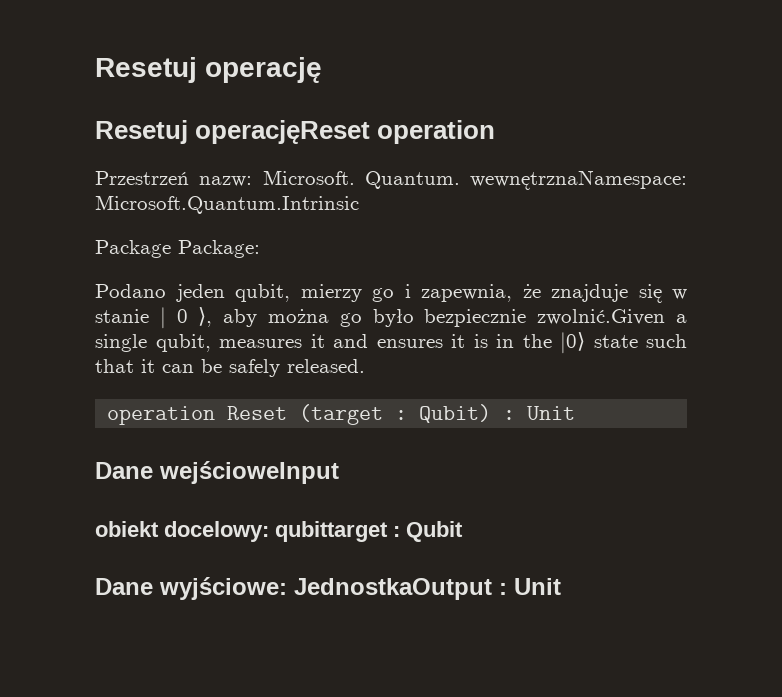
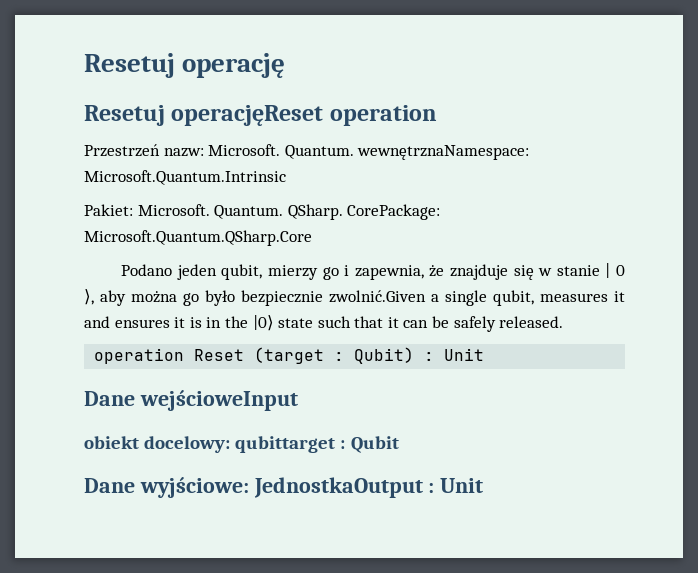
- Package Package:
+ Pakiet: Microsoft. Quantum. QSharp. CorePackage: Microsoft.Quantum.QSharp.Core

